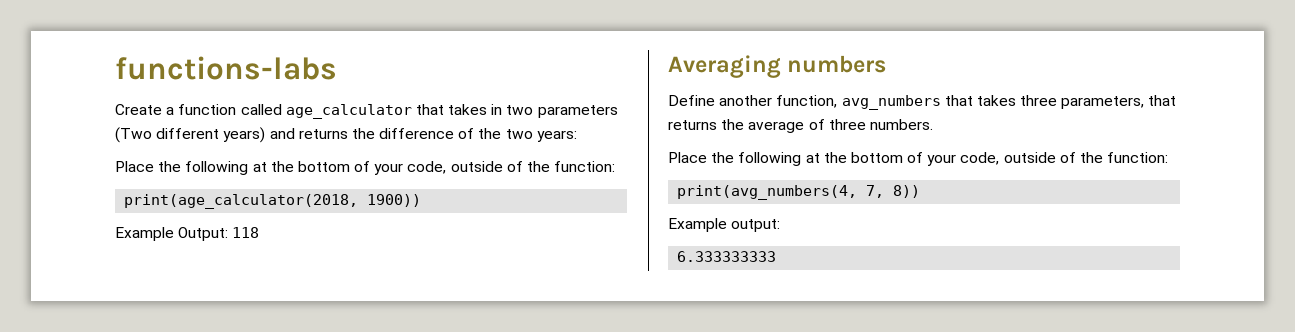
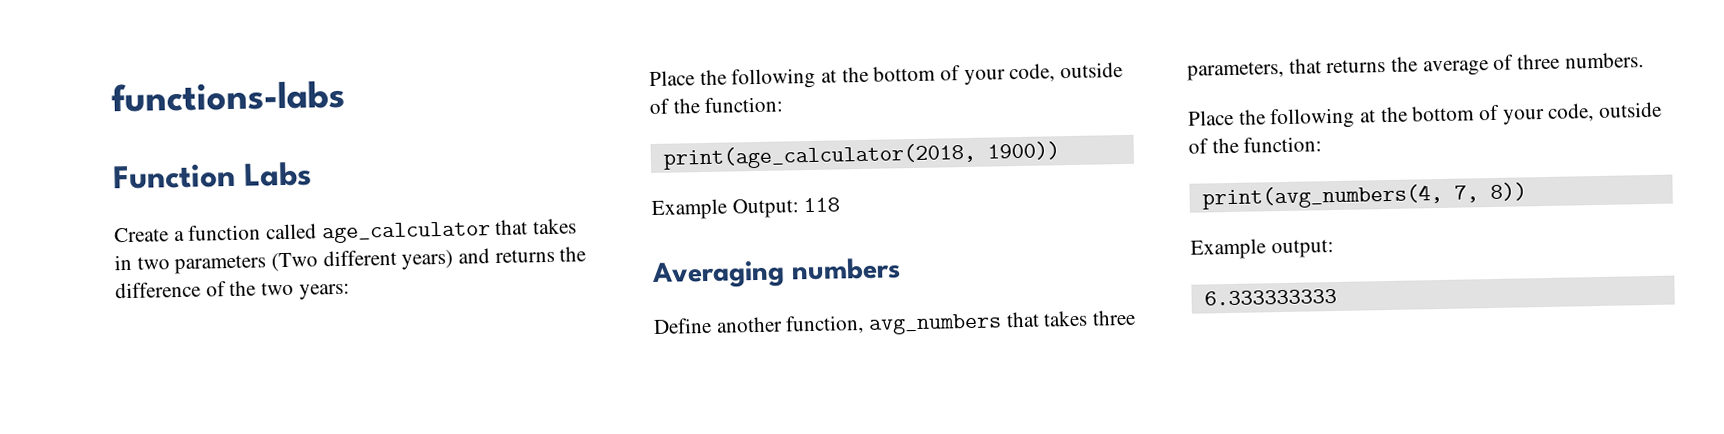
+ Function Labs

